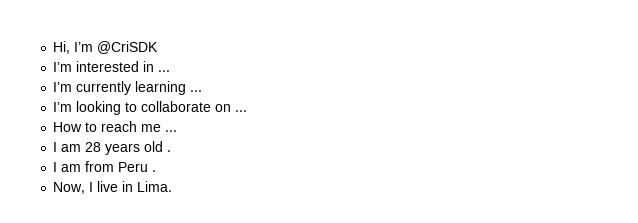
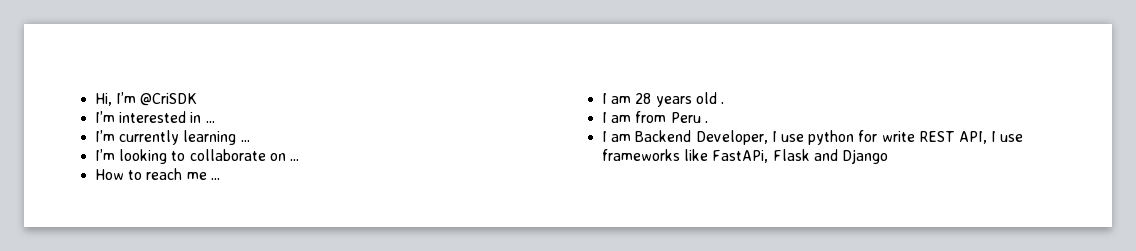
- Now, I live in Lima.
+ I am Backend Developer, I use python for write REST API, I use frameworks like FastAPi, Flask and Django

